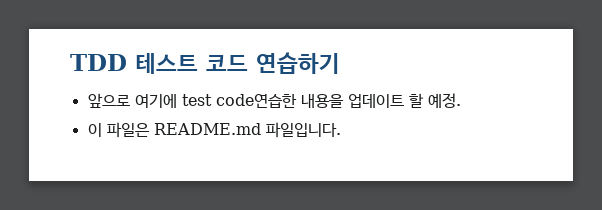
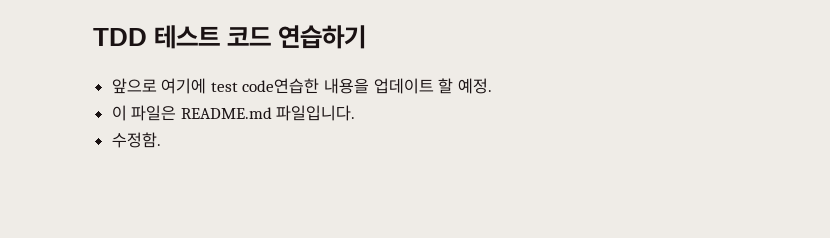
+ 수정함.

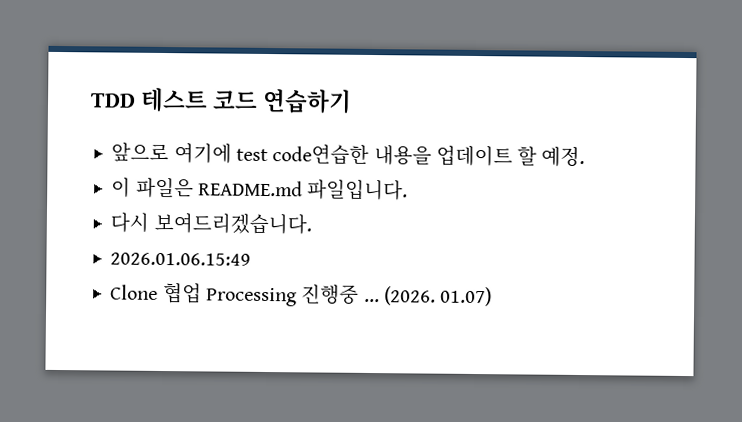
- 수정함.
+ 다시 보여드리겠습니다.
+ 2026.01.06.15:49
+ Clone 협업 Processing 진행중 ... (2026. 01.07)

